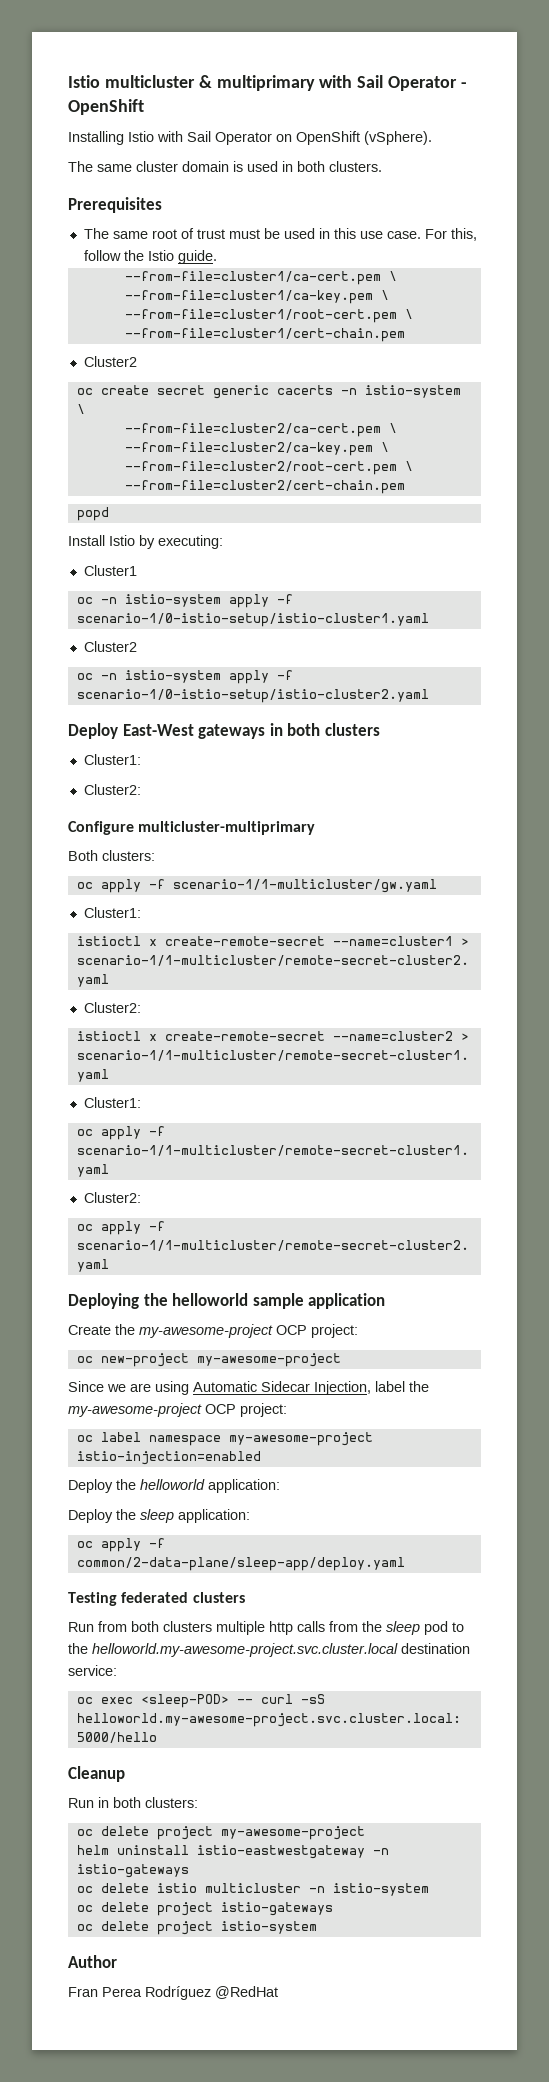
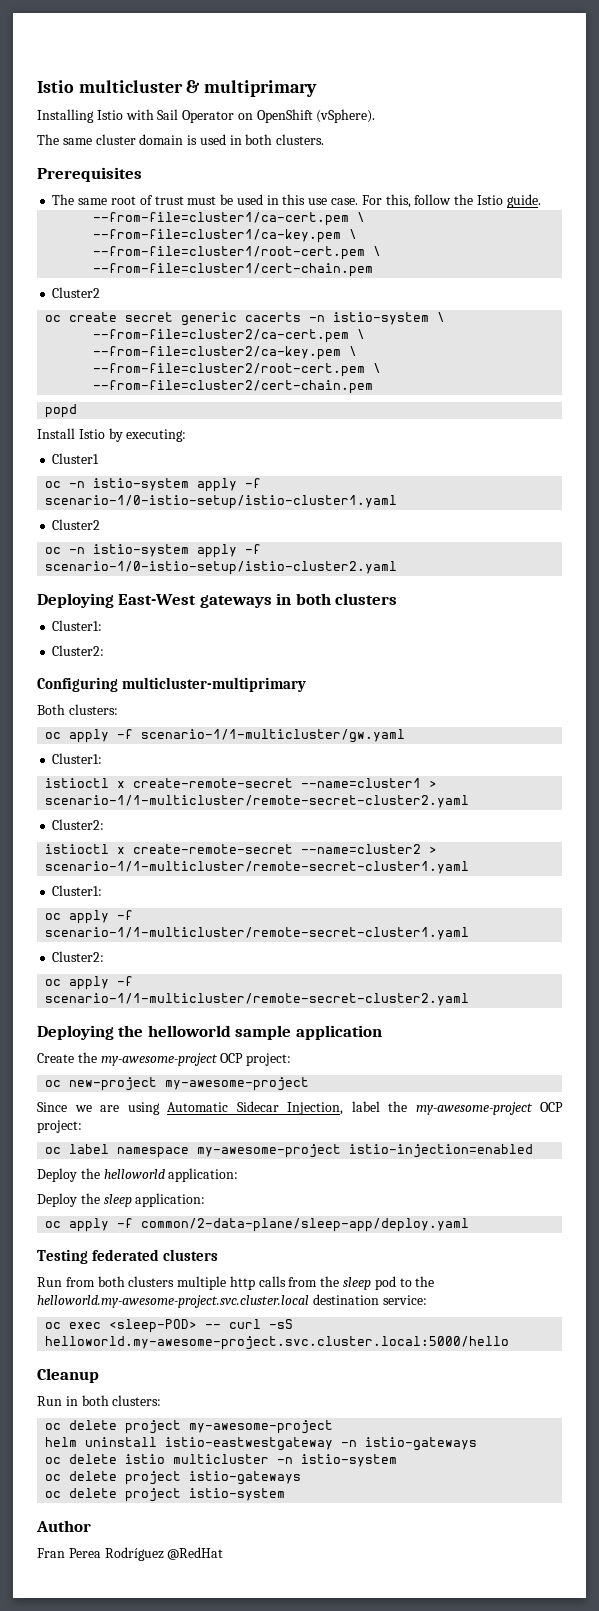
- Istio multicluster & multiprimary with Sail Operator - OpenShift
+ Istio multicluster & multiprimary
- Deploy East-West gateways in both clusters
+ Deploying East-West gateways in both clusters
- Configure multicluster-multiprimary
+ Configuring multicluster-multiprimary

